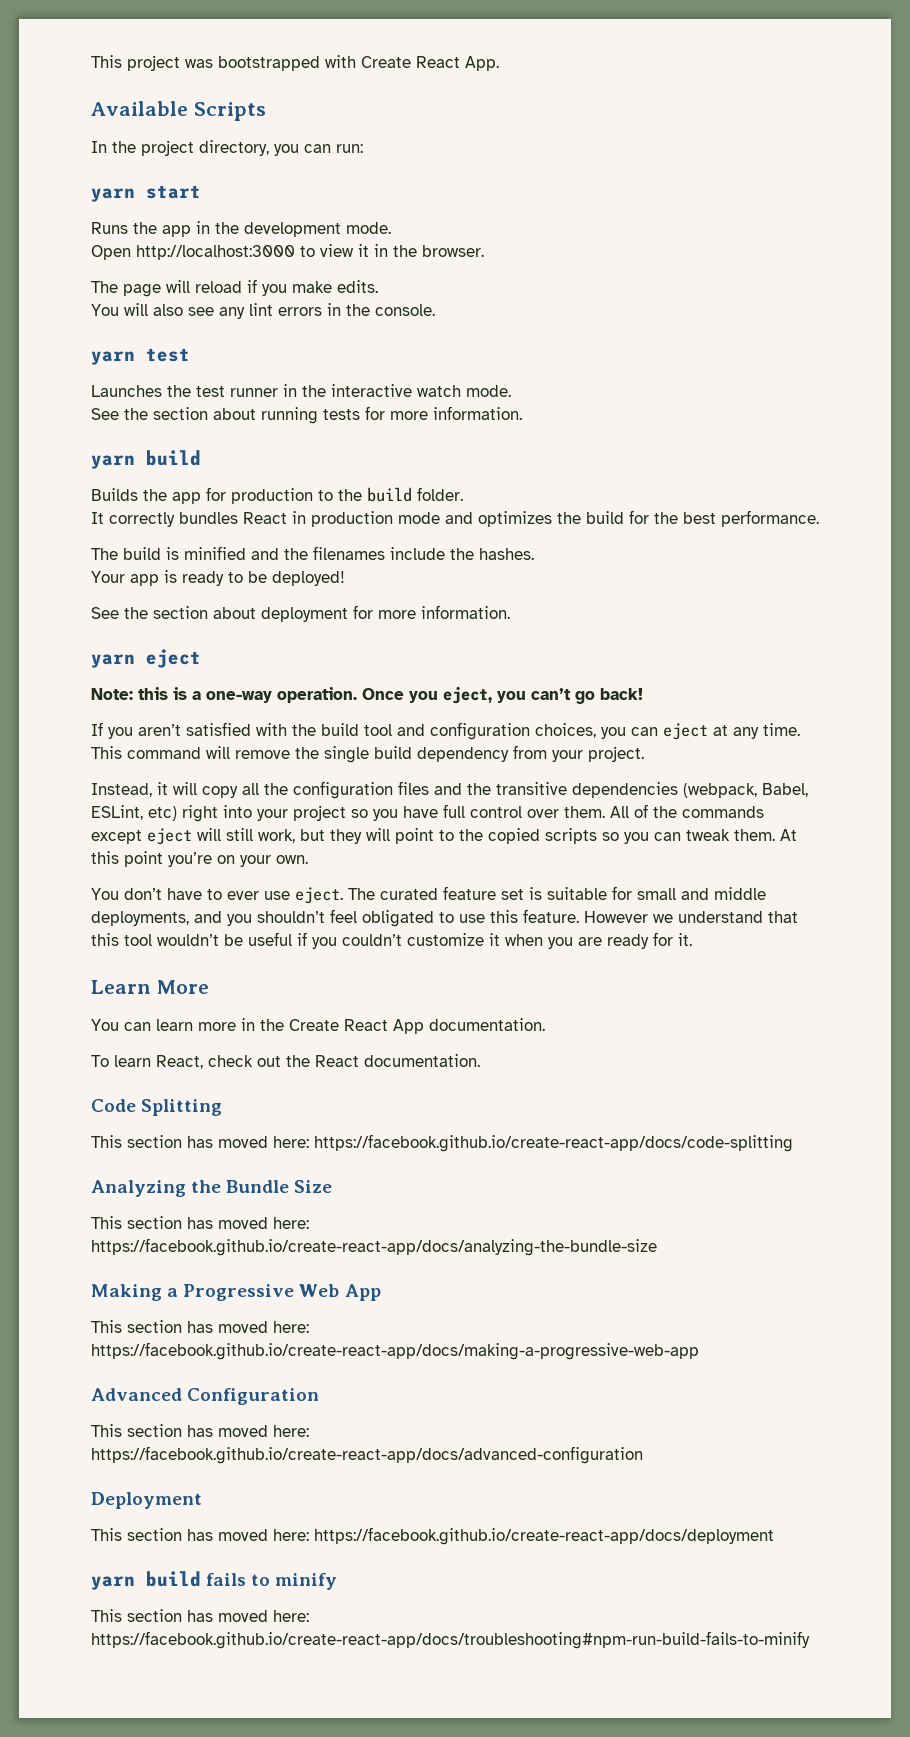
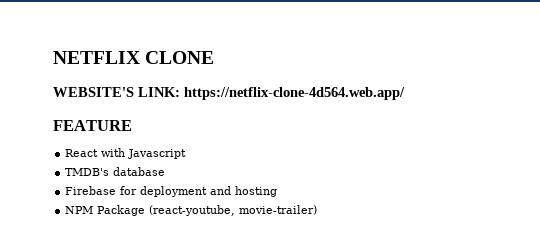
- This project was bootstrapped with Create React App.
- Available Scripts
- In the project directory, you can run:
- yarn start
- Runs the app in the development mode.
- Open http://localhost:3000 to view it in the browser.
- The page will reload if you make edits.
- You will also see any lint errors in the console.
- yarn test
- Launches the test runner in the interactive watch mode.
- See the section about running tests for more information.
- yarn build
- Builds the app for production to the build folder.
- It correctly bundles React in production mode and optimizes the build for the best performance.
- The build is minified and the filenames include the hashes.
- Your app is ready to be deployed!
- See the section about deployment for more information.
- yarn eject
- Note: this is a one-way operation. Once you eject, you can’t go back!
- If you aren’t satisfied with the build tool and configuration choices, you can eject at any time. This command will remove the single build dependency from your project.
- Instead, it will copy all the configuration files and the transitive dependencies (webpack, Babel, ESLint, etc) right into your project so you have full control over them. All of the commands except eject will still work, but they will point to the copied scripts so you can tweak them. At this point you’re on your own.
- You don’t have to ever use eject. The curated feature set is suitable for small and middle deployments, and you shouldn’t feel obligated to use this feature. However we understand that this tool wouldn’t be useful if you couldn’t customize it when you are ready for it.
- Learn More
- You can learn more in the Create React App documentation.
- To learn React, check out the React documentation.
- Code Splitting
- This section has moved here: https://facebook.github.io/create-react-app/docs/code-splitting
- Analyzing the Bundle Size
- This section has moved here: https://facebook.github.io/create-react-app/docs/analyzing-the-bundle-size
- Making a Progressive Web App
- This section has moved here: https://facebook.github.io/create-react-app/docs/making-a-progressive-web-app
- Advanced Configuration
- This section has moved here: https://facebook.github.io/create-react-app/docs/advanced-configuration
- Deployment
- This section has moved here: https://facebook.github.io/create-react-app/docs/deployment
- yarn build fails to minify
- This section has moved here: https://facebook.github.io/create-react-app/docs/troubleshooting#npm-run-build-fails-to-minify
+ NETFLIX CLONE
+ WEBSITE'S LINK: https://netflix-clone-4d564.web.app/
+ FEATURE
+ React with Javascript
+ TMDB's database
+ Firebase for deployment and hosting
+ NPM Package (react-youtube, movie-trailer)

